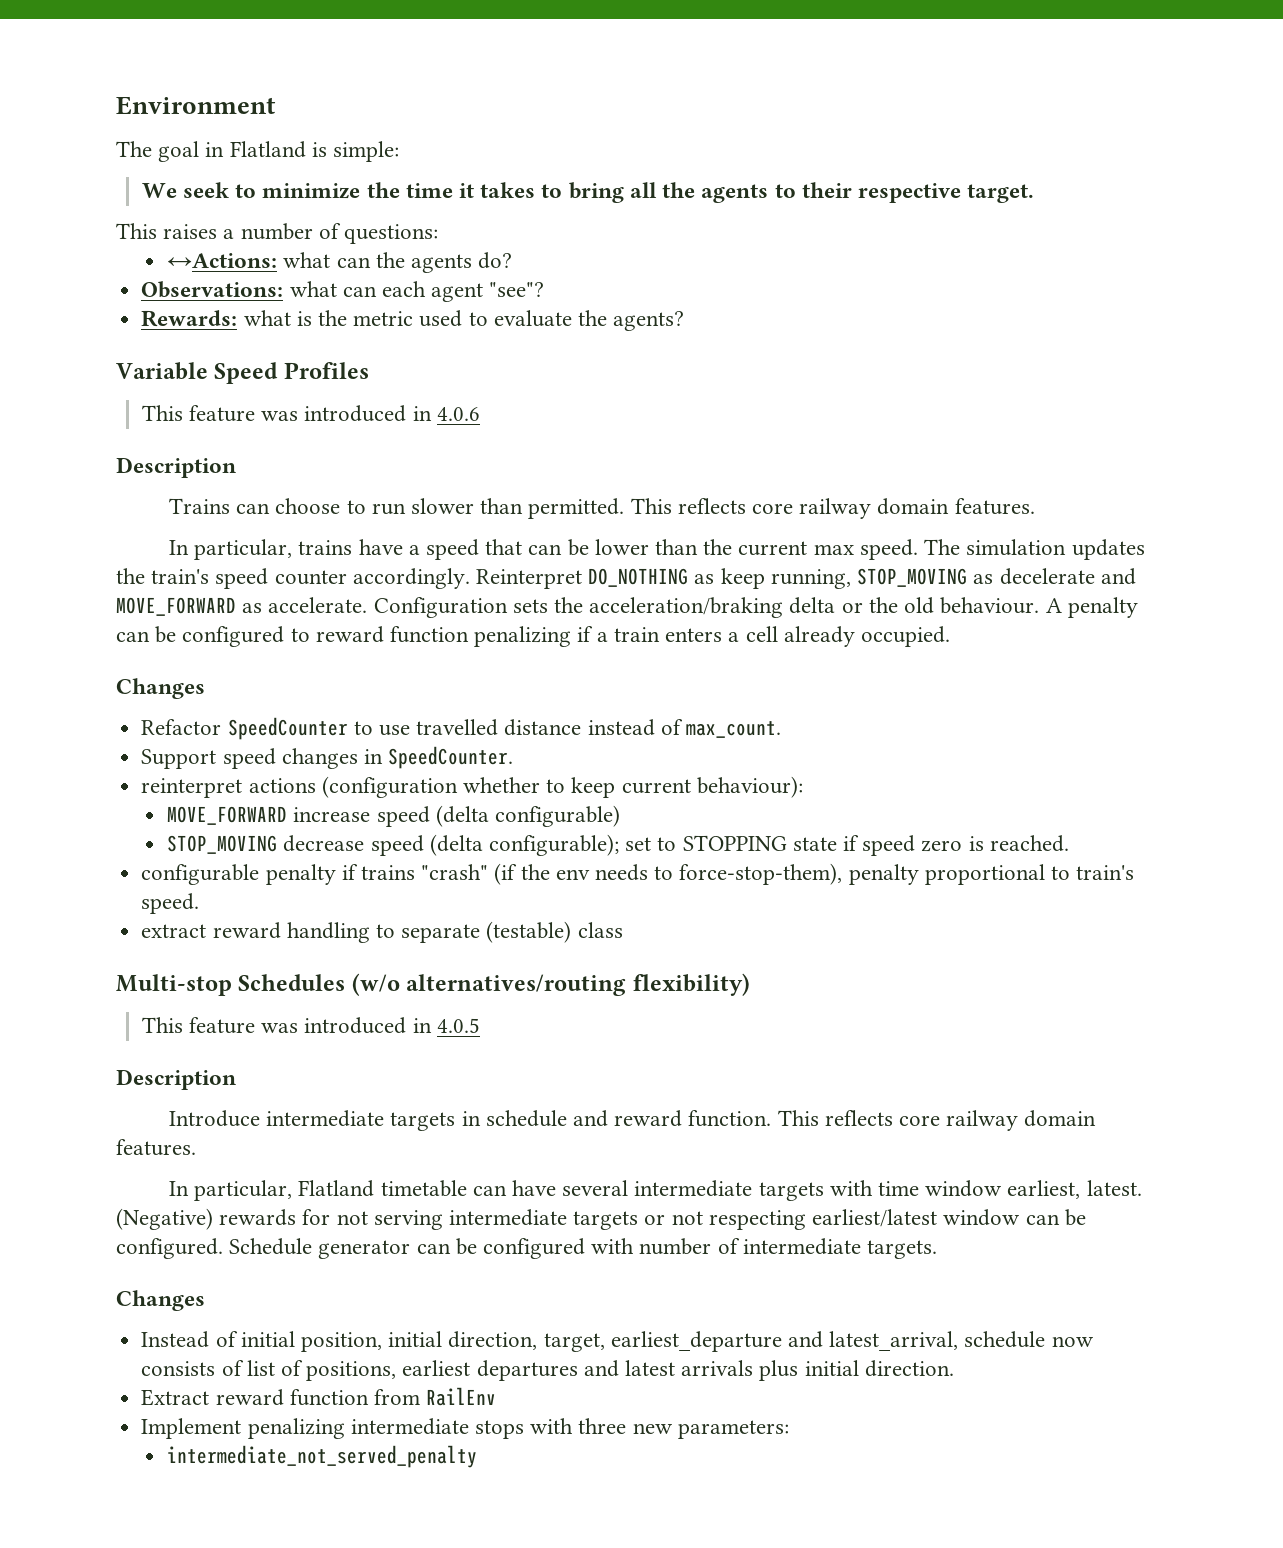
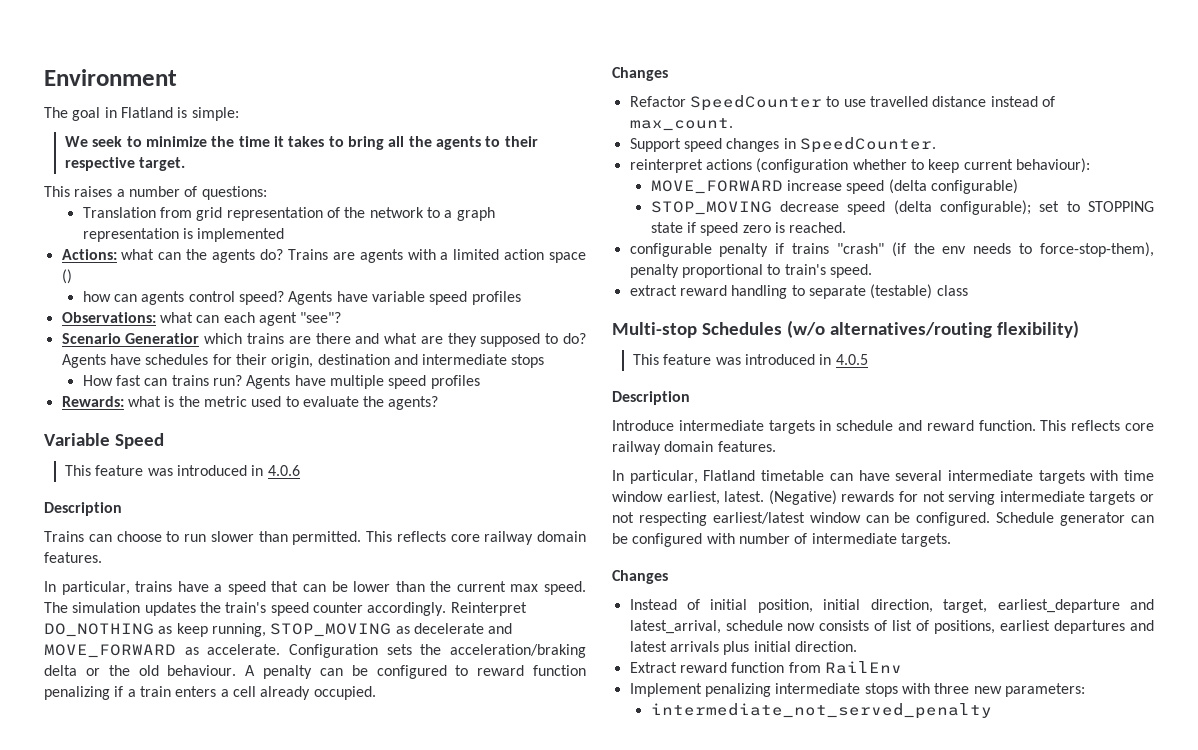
- ↔Actions: what can the agents do?
+ Translation from grid representation of the network to a graph representation is implemented
+ Actions: what can the agents do? Trains are agents with a limited action space ()
+ how can agents control speed? Agents have variable speed profiles
+ Scenario Generatior which trains are there and what are they supposed to do? Agents have schedules for their origin, destination and intermediate stops
+ How fast can trains run? Agents have multiple speed profiles
- Variable Speed Profiles
+ Variable Speed

